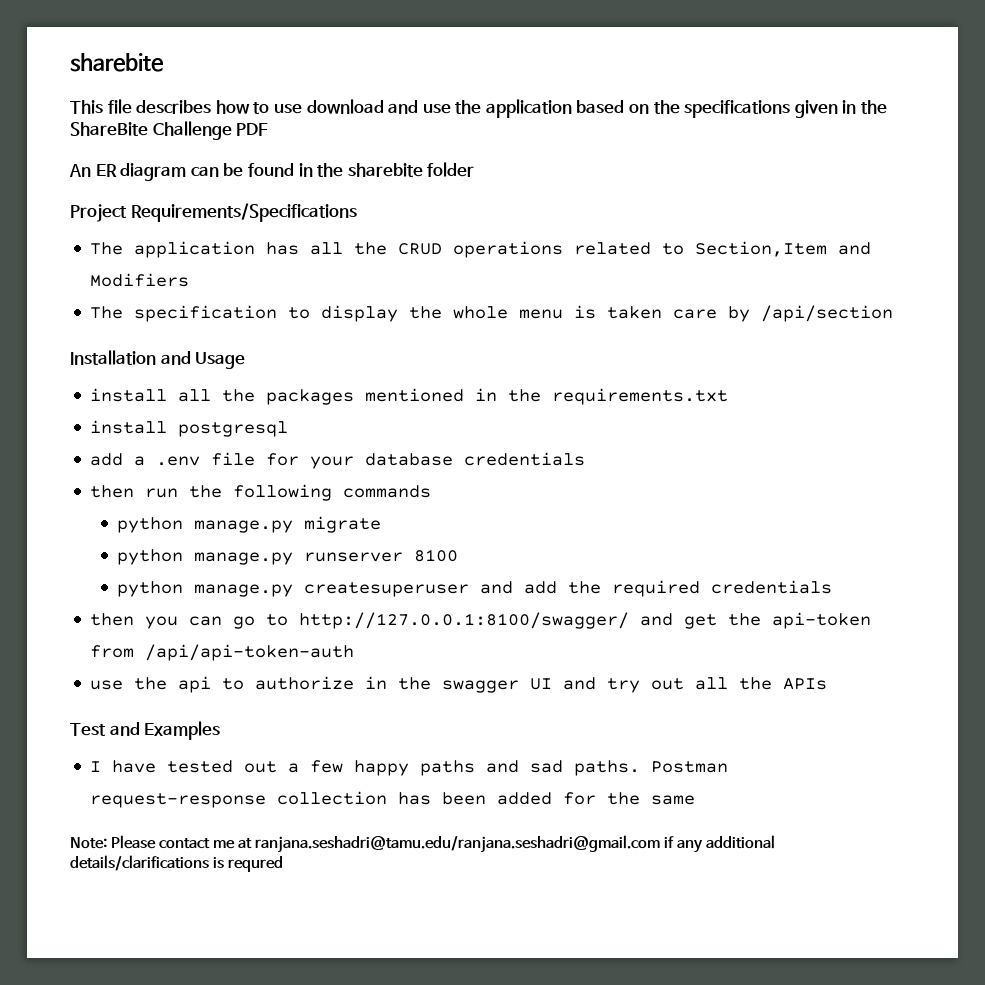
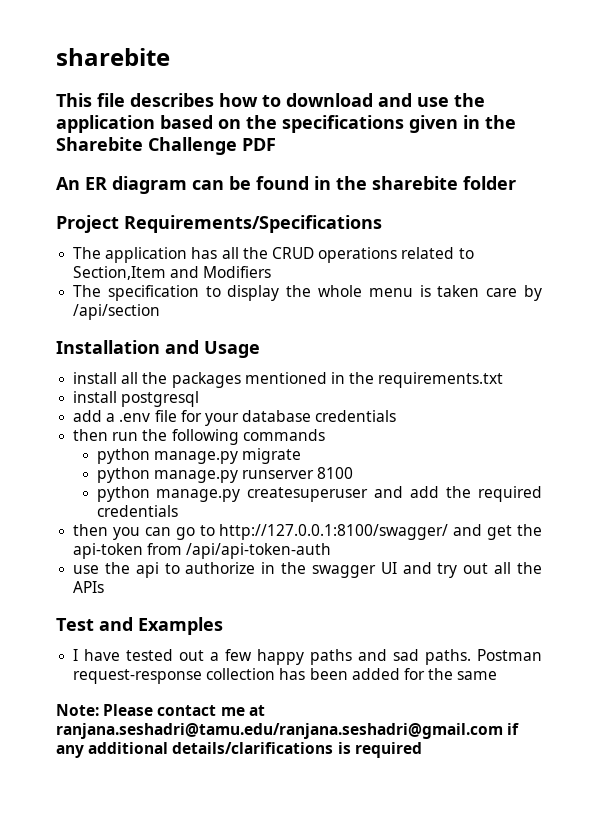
- This file describes how to use download and use the application based on the specifications given in the ShareBite Challenge PDF
+ This file describes how to download and use the application based on the specifications given in the Sharebite Challenge PDF
- Note: Please contact me at ranjana.seshadri@tamu.edu/ranjana.seshadri@gmail.com if any additional details/clarifications is requred
+ Note: Please contact me at ranjana.seshadri@tamu.edu/ranjana.seshadri@gmail.com if any additional details/clarifications is required

